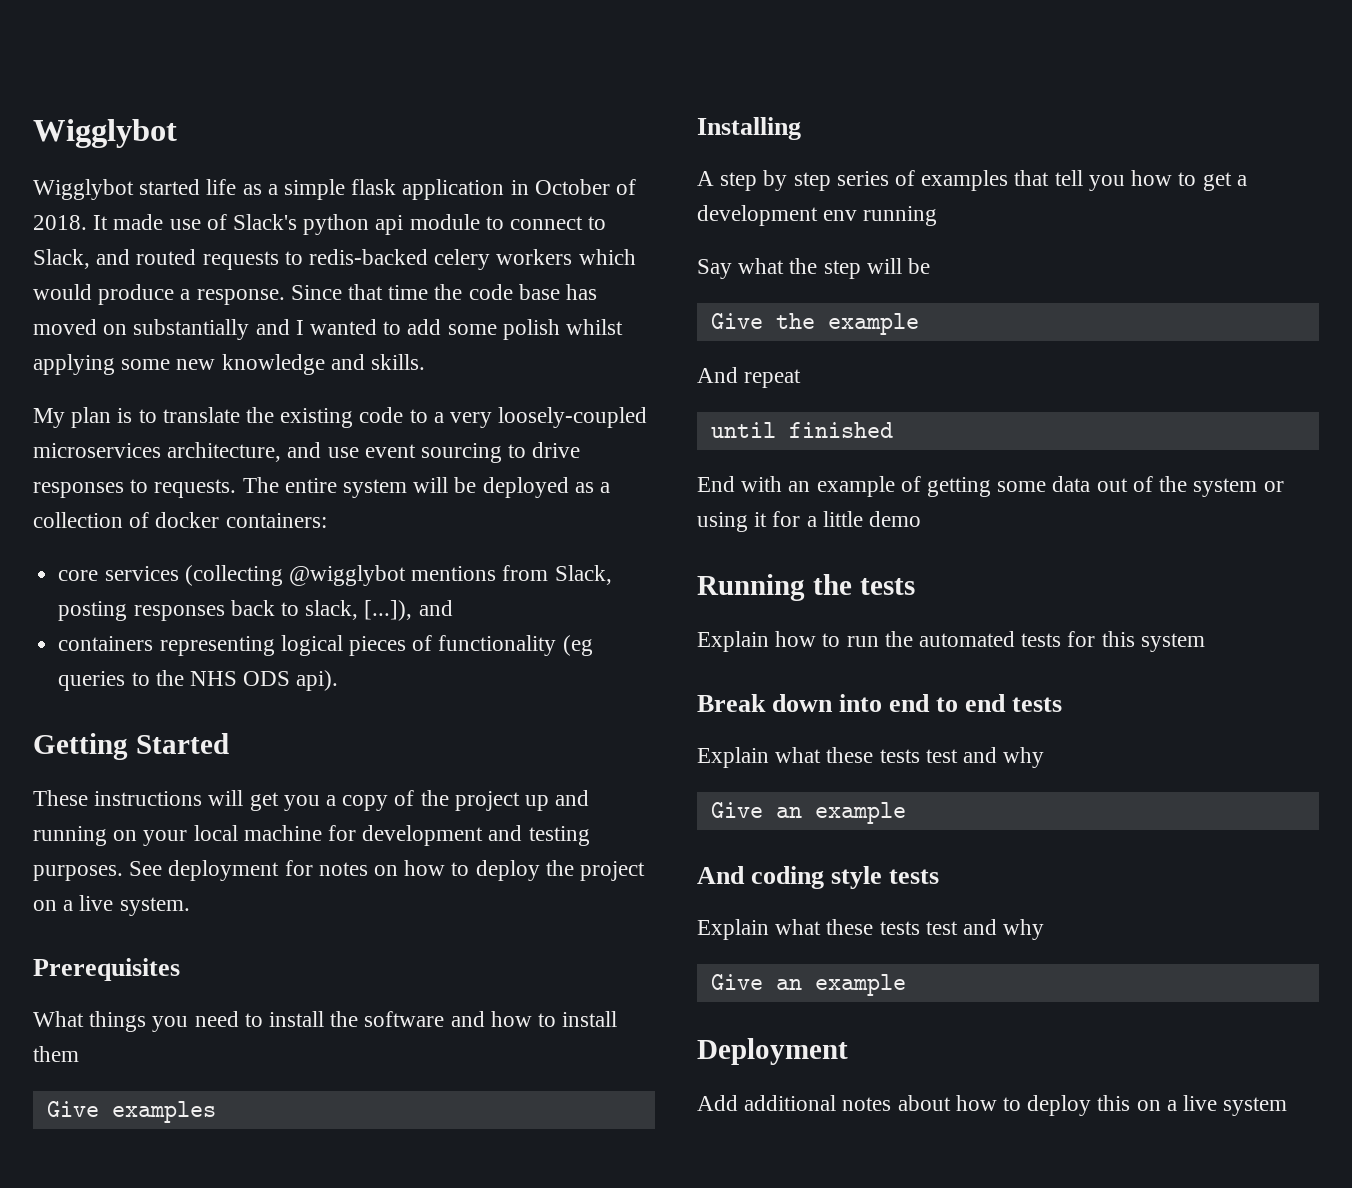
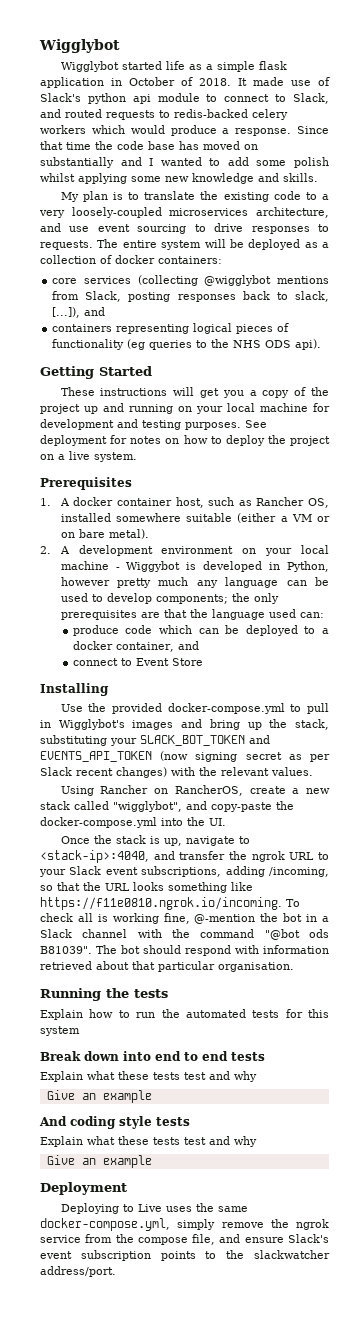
- What things you need to install the software and how to install them
- Give examples
+ 1. A docker container host, such as Rancher OS, installed somewhere suitable (either a VM or on bare metal).
+ 2. A development environment on your local machine - Wiggybot is developed in Python, however pretty much any language can be used to develop components; the only prerequisites are that the language used can:
+ produce code which can be deployed to a docker container, and
+ connect to Event Store
  Installing
- A step by step series of examples that tell you how to get a development env running
- Say what the step will be
- Give the example
- And repeat
- until finished
- End with an example of getting some data out of the system or using it for a little demo
+ Use the provided docker-compose.yml to pull in Wigglybot's images and bring up the stack, substituting your SLACK_BOT_TOKEN and EVENTS_API_TOKEN (now signing secret as per Slack recent changes) with the relevant values.
+ Using Rancher on RancherOS, create a new stack called "wigglybot", and copy-paste the docker-compose.yml into the UI.
+ Once the stack is up, navigate to <stack-ip>:4040, and transfer the ngrok URL to your Slack event subscriptions, adding /incoming, so that the URL looks something like https://f11e0810.ngrok.io/incoming. To check all is working fine, @-mention the bot in a Slack channel with the command "@bot ods B81039". The bot should respond with information retrieved about that particular organisation.
- Add additional notes about how to deploy this on a live system
+ Deploying to Live uses the same docker-compose.yml, simply remove the ngrok service from the compose file, and ensure Slack's event subscription points to the slackwatcher address/port.

